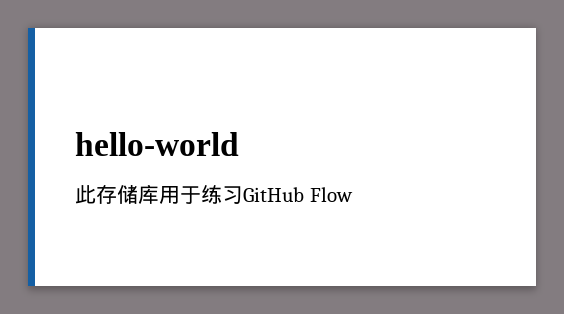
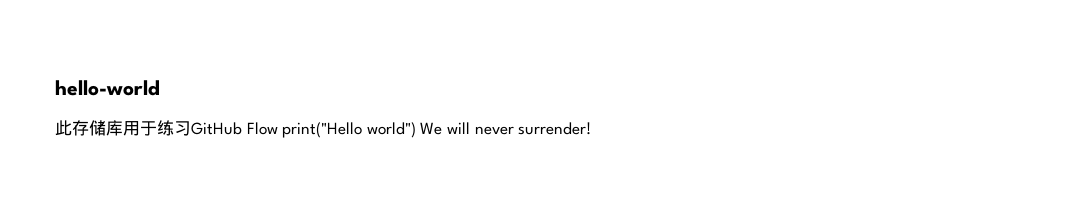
- 此存储库用于练习GitHub Flow
+ 此存储库用于练习GitHub Flow print("Hello world") We will never surrender!

